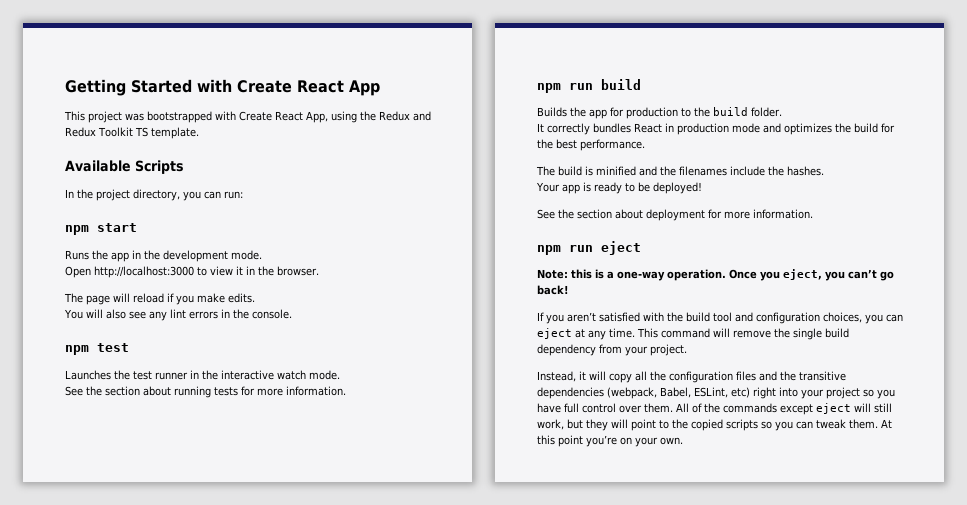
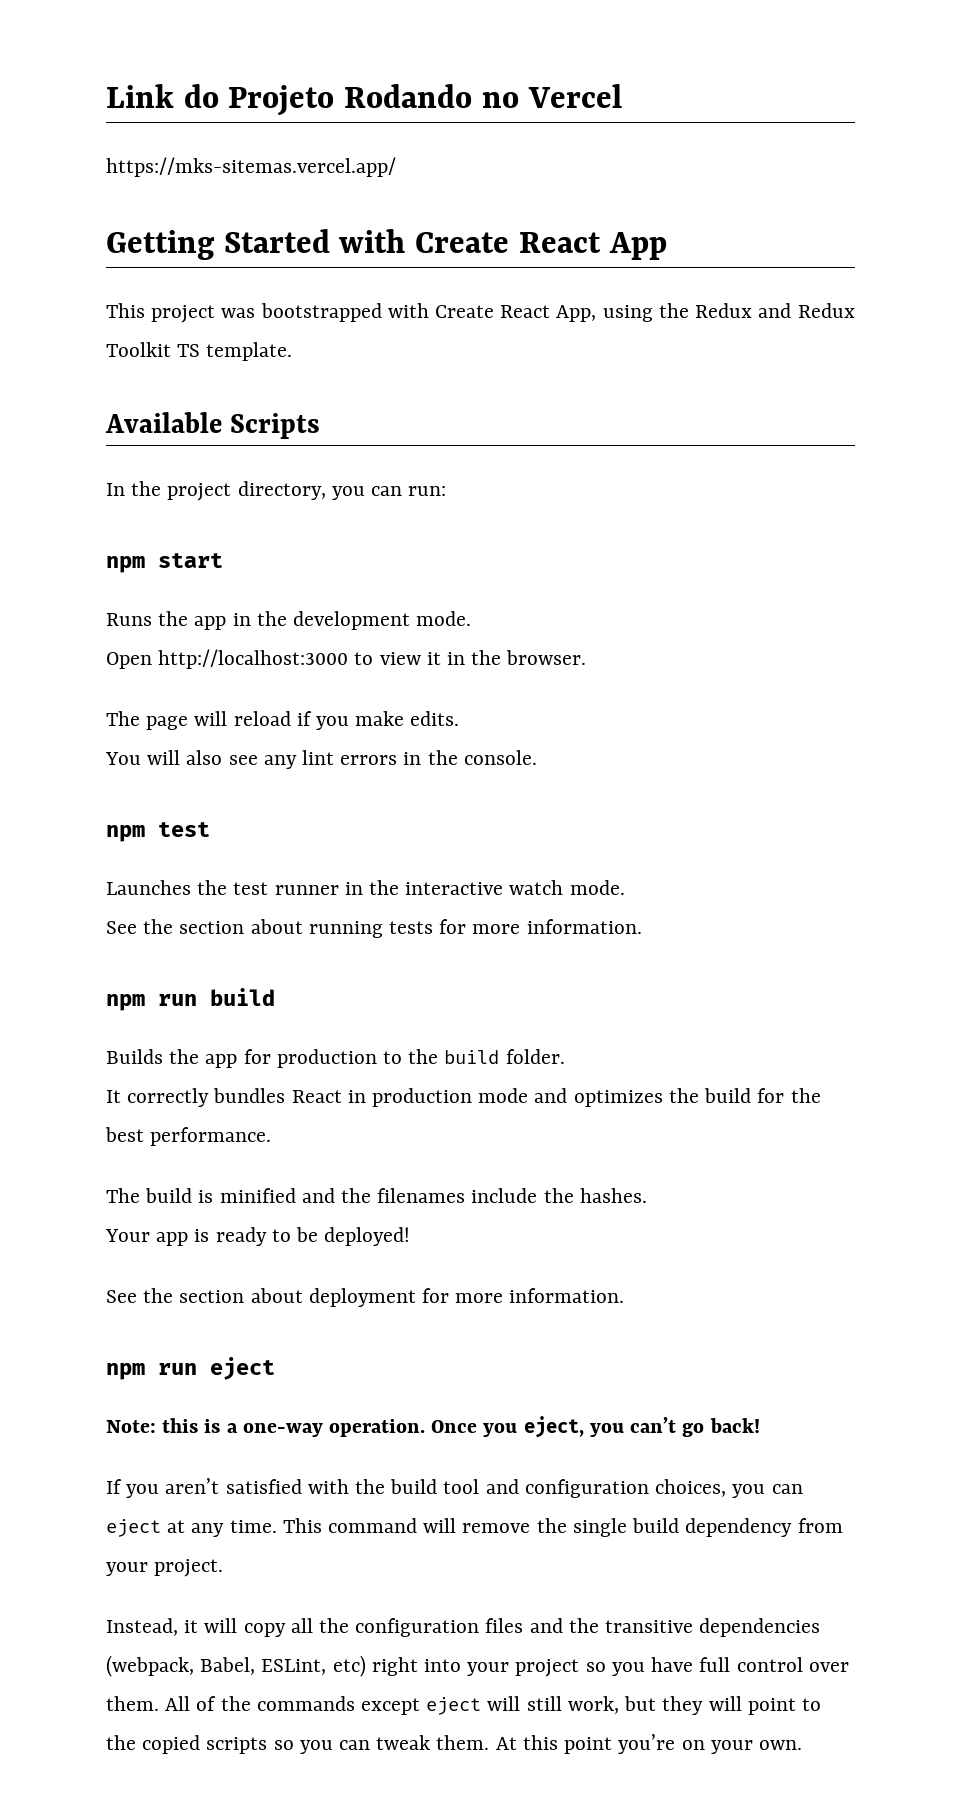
+ Link do Projeto Rodando no Vercel
+ https://mks-sitemas.vercel.app/

